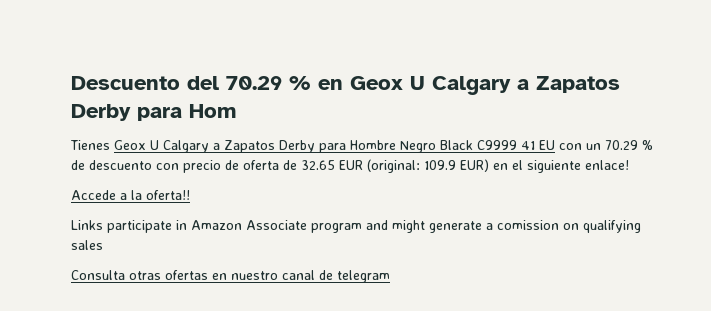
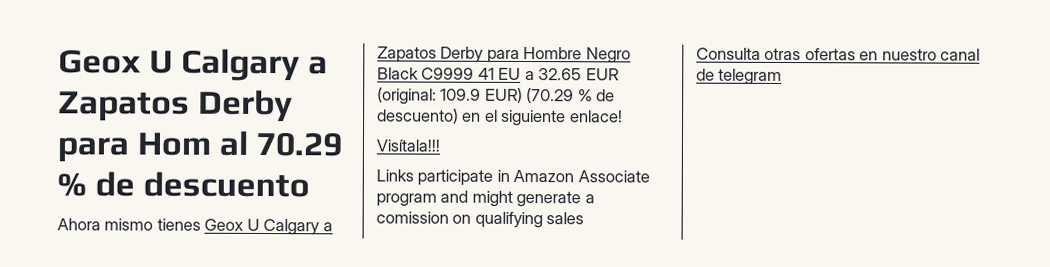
- Descuento del 70.29 % en Geox U Calgary a Zapatos Derby para Hom
- Tienes Geox U Calgary a Zapatos Derby para Hombre Negro Black C9999 41 EU con un 70.29 % de descuento con precio de oferta de 32.65 EUR (original: 109.9 EUR) en el siguiente enlace!
+ Geox U Calgary a Zapatos Derby para Hom al 70.29 % de descuento
+ Ahora mismo tienes Geox U Calgary a Zapatos Derby para Hombre Negro Black C9999 41 EU a 32.65 EUR (original: 109.9 EUR) (70.29 % de descuento) en el siguiente enlace!
- Accede a la oferta!!
+ Visítala!!!

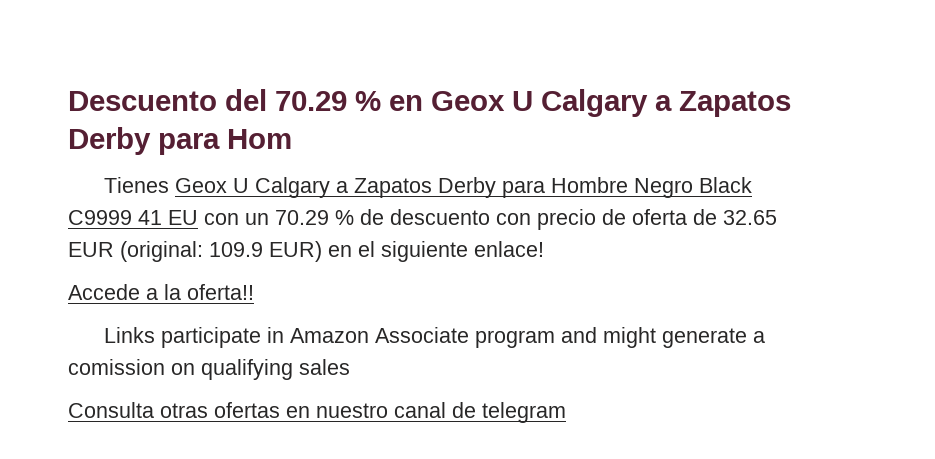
- Geox U Calgary a Zapatos Derby para Hom al 70.29 % de descuento
- Ahora mismo tienes Geox U Calgary a Zapatos Derby para Hombre Negro Black C9999 41 EU a 32.65 EUR (original: 109.9 EUR) (70.29 % de descuento) en el siguiente enlace!
+ Descuento del 70.29 % en Geox U Calgary a Zapatos Derby para Hom
+ Tienes Geox U Calgary a Zapatos Derby para Hombre Negro Black C9999 41 EU con un 70.29 % de descuento con precio de oferta de 32.65 EUR (original: 109.9 EUR) en el siguiente enlace!
- Visítala!!!
+ Accede a la oferta!!

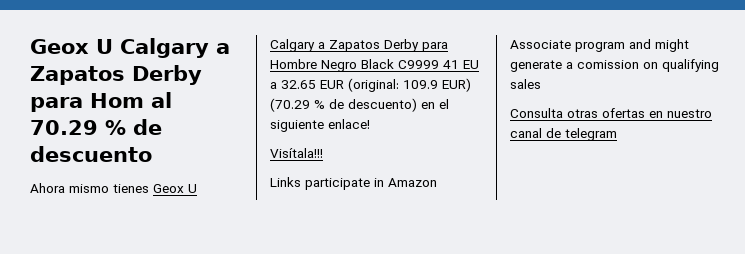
- Descuento del 70.29 % en Geox U Calgary a Zapatos Derby para Hom
- Tienes Geox U Calgary a Zapatos Derby para Hombre Negro Black C9999 41 EU con un 70.29 % de descuento con precio de oferta de 32.65 EUR (original: 109.9 EUR) en el siguiente enlace!
+ Geox U Calgary a Zapatos Derby para Hom al 70.29 % de descuento
+ Ahora mismo tienes Geox U Calgary a Zapatos Derby para Hombre Negro Black C9999 41 EU a 32.65 EUR (original: 109.9 EUR) (70.29 % de descuento) en el siguiente enlace!
- Accede a la oferta!!
+ Visítala!!!

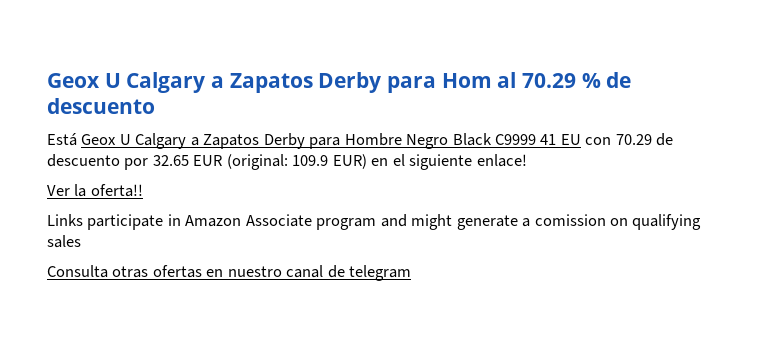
- Ahora mismo tienes Geox U Calgary a Zapatos Derby para Hombre Negro Black C9999 41 EU a 32.65 EUR (original: 109.9 EUR) (70.29 % de descuento) en el siguiente enlace!
+ Está Geox U Calgary a Zapatos Derby para Hombre Negro Black C9999 41 EU con 70.29 de descuento por 32.65 EUR (original: 109.9 EUR) en el siguiente enlace!
- Visítala!!!
+ Ver la oferta!!

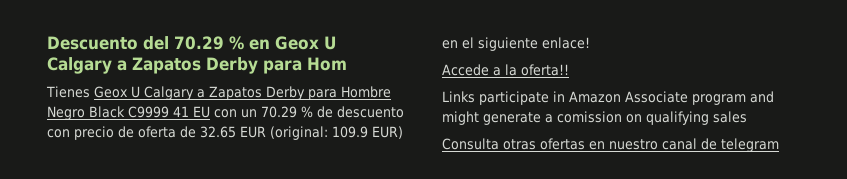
- Geox U Calgary a Zapatos Derby para Hom al 70.29 % de descuento
- Está Geox U Calgary a Zapatos Derby para Hombre Negro Black C9999 41 EU con 70.29 de descuento por 32.65 EUR (original: 109.9 EUR) en el siguiente enlace!
+ Descuento del 70.29 % en Geox U Calgary a Zapatos Derby para Hom
+ Tienes Geox U Calgary a Zapatos Derby para Hombre Negro Black C9999 41 EU con un 70.29 % de descuento con precio de oferta de 32.65 EUR (original: 109.9 EUR) en el siguiente enlace!
- Ver la oferta!!
+ Accede a la oferta!!

